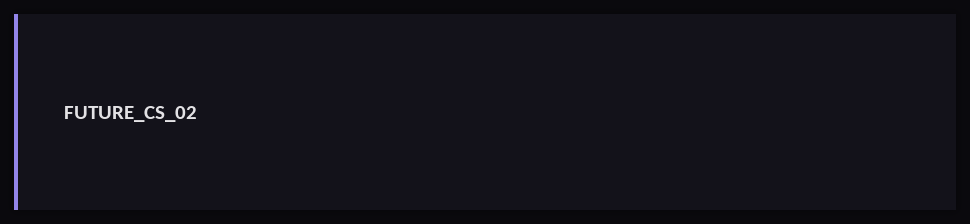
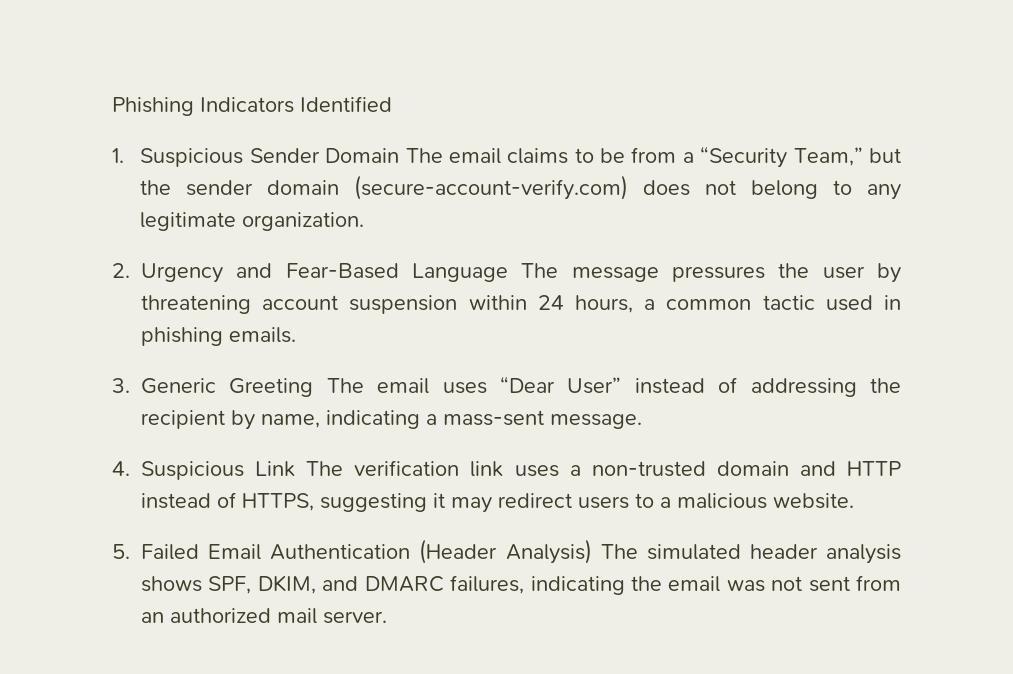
- FUTURE_CS_02
+ Phishing Indicators Identified
+ 1. Suspicious Sender Domain The email claims to be from a “Security Team,” but the sender domain (secure-account-verify.com) does not belong to any legitimate organization.
+ 2. Urgency and Fear-Based Language The message pressures the user by threatening account suspension within 24 hours, a common tactic used in phishing emails.
+ 3. Generic Greeting The email uses “Dear User” instead of addressing the recipient by name, indicating a mass-sent message.
+ 4. Suspicious Link The verification link uses a non-trusted domain and HTTP instead of HTTPS, suggesting it may redirect users to a malicious website.
+ 5. Failed Email Authentication (Header Analysis) The simulated header analysis shows SPF, DKIM, and DMARC failures, indicating the email was not sent from an authorized mail server.

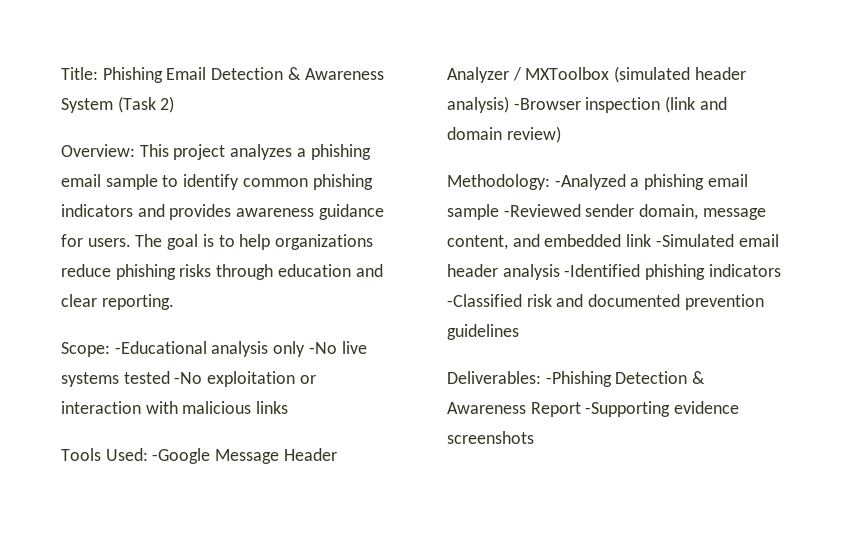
- Phishing Indicators Identified
- 1. Suspicious Sender Domain The email claims to be from a “Security Team,” but the sender domain (secure-account-verify.com) does not belong to any legitimate organization.
- 2. Urgency and Fear-Based Language The message pressures the user by threatening account suspension within 24 hours, a common tactic used in phishing emails.
- 3. Generic Greeting The email uses “Dear User” instead of addressing the recipient by name, indicating a mass-sent message.
- 4. Suspicious Link The verification link uses a non-trusted domain and HTTP instead of HTTPS, suggesting it may redirect users to a malicious website.
- 5. Failed Email Authentication (Header Analysis) The simulated header analysis shows SPF, DKIM, and DMARC failures, indicating the email was not sent from an authorized mail server.
+ Title: Phishing Email Detection & Awareness System (Task 2)
+ Overview: This project analyzes a phishing email sample to identify common phishing indicators and provides awareness guidance for users. The goal is to help organizations reduce phishing risks through education and clear reporting.
+ Scope: -Educational analysis only -No live systems tested -No exploitation or interaction with malicious links
+ Tools Used: -Google Message Header Analyzer / MXToolbox (simulated header analysis) -Browser inspection (link and domain review)
+ Methodology: -Analyzed a phishing email sample -Reviewed sender domain, message content, and embedded link -Simulated email header analysis -Identified phishing indicators -Classified risk and documented prevention guidelines
+ Deliverables: -Phishing Detection & Awareness Report -Supporting evidence screenshots

